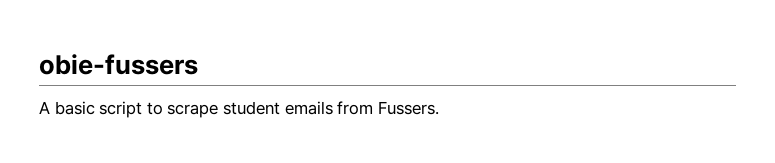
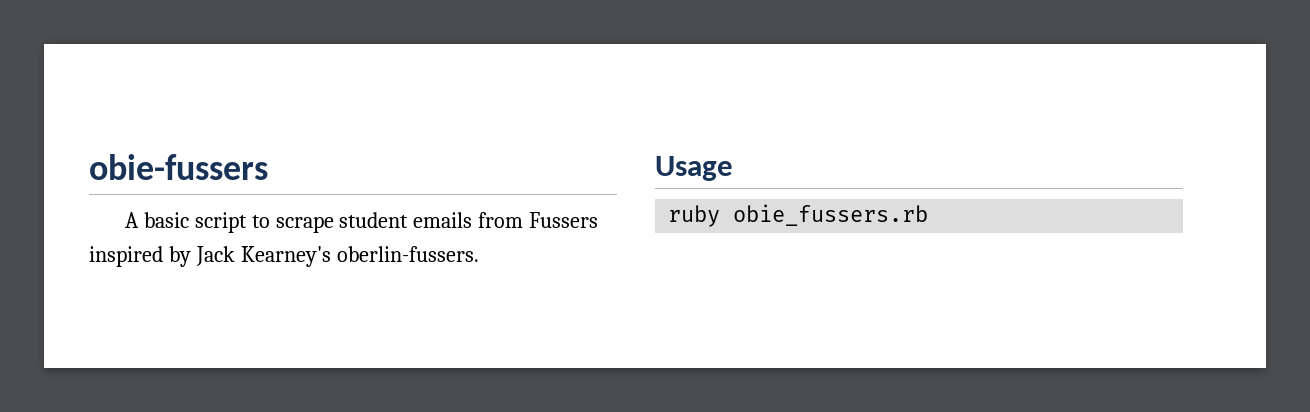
- A basic script to scrape student emails from Fussers.
+ A basic script to scrape student emails from Fussers inspired by Jack Kearney's oberlin-fussers.
+ Usage
+ ruby obie_fussers.rb

